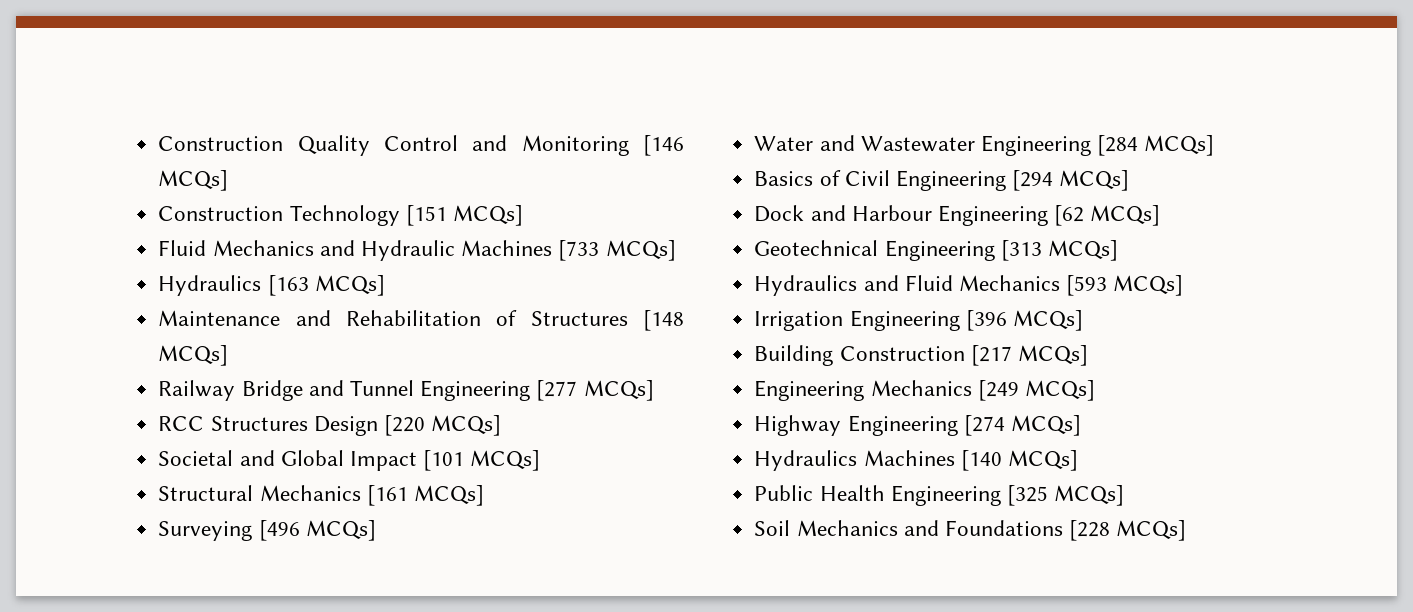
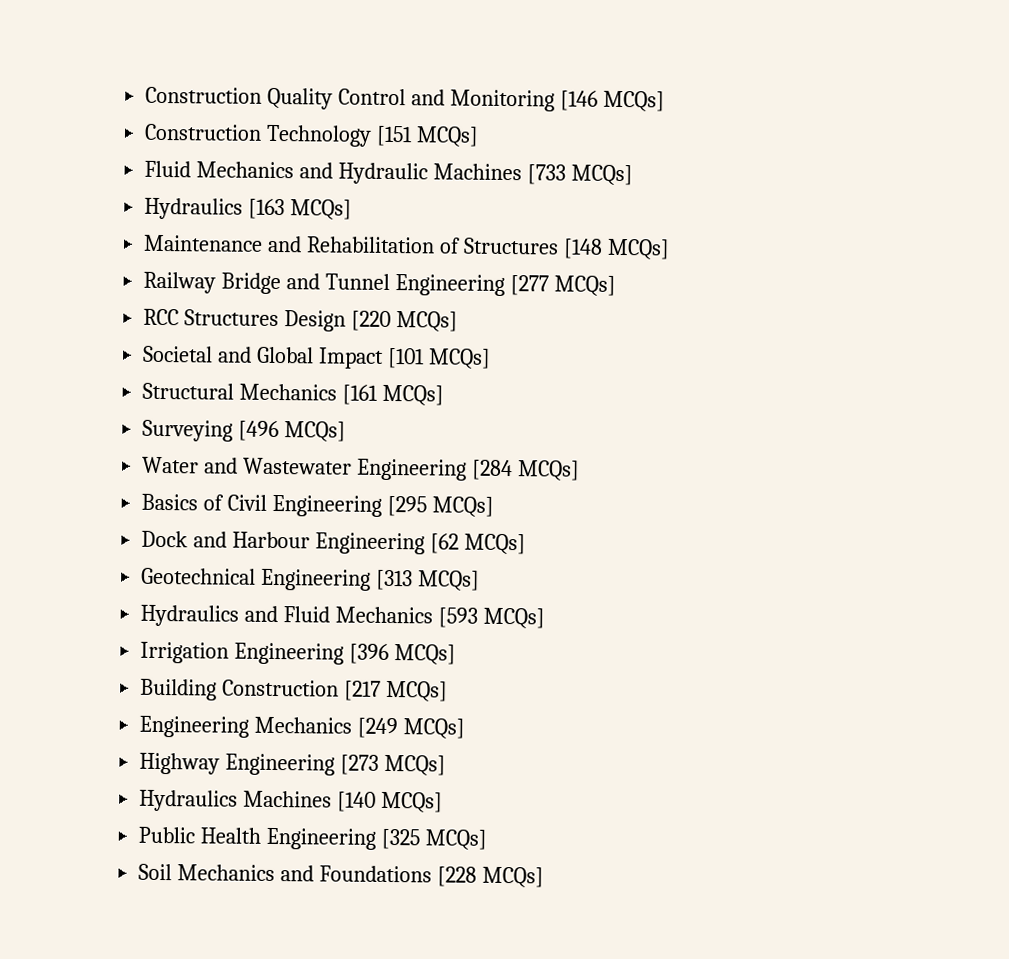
- Basics of Civil Engineering [294 MCQs]
+ Basics of Civil Engineering [295 MCQs]
- Highway Engineering [274 MCQs]
+ Highway Engineering [273 MCQs]

